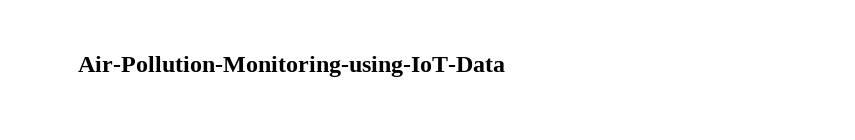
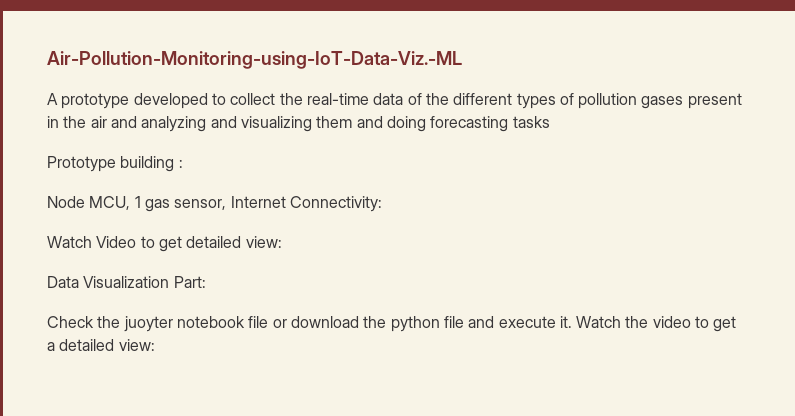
- Air-Pollution-Monitoring-using-IoT-Data
+ Air-Pollution-Monitoring-using-IoT-Data-Viz.-ML
+ A prototype developed to collect the real-time data of the different types of pollution gases present in the air and analyzing and visualizing them and doing forecasting tasks
+ Prototype building :
+ Node MCU, 1 gas sensor, Internet Connectivity:
+ Watch Video to get detailed view:
+ Data Visualization Part:
+ Check the juoyter notebook file or download the python file and execute it. Watch the video to get a detailed view:

